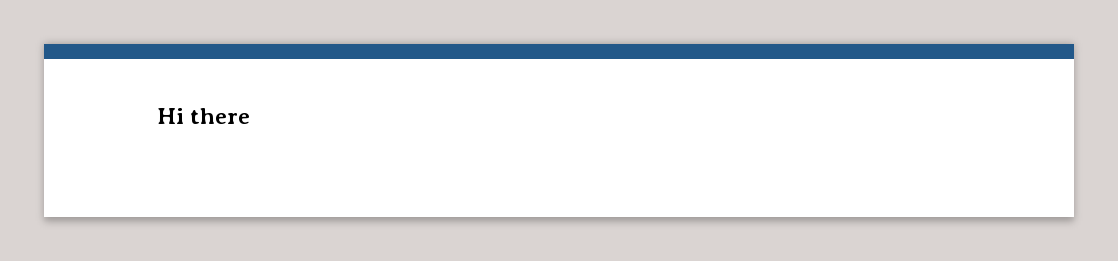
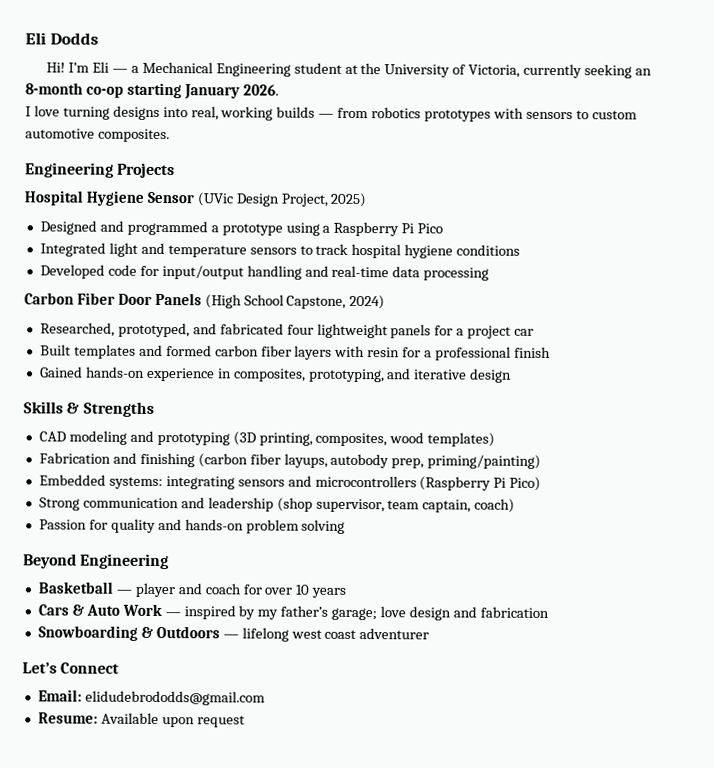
- Hi there
+ Eli Dodds
+ Hi! I’m Eli — a Mechanical Engineering student at the University of Victoria, currently seeking an 8-month co-op starting January 2026.
+ I love turning designs into real, working builds — from robotics prototypes with sensors to custom automotive composites.
+ Engineering Projects
+ Hospital Hygiene Sensor (UVic Design Project, 2025)
+ Designed and programmed a prototype using a Raspberry Pi Pico
+ Integrated light and temperature sensors to track hospital hygiene conditions
+ Developed code for input/output handling and real-time data processing
+ Carbon Fiber Door Panels (High School Capstone, 2024)
+ Researched, prototyped, and fabricated four lightweight panels for a project car
+ Built templates and formed carbon fiber layers with resin for a professional finish
+ Gained hands-on experience in composites, prototyping, and iterative design
+ Skills & Strengths
+ CAD modeling and prototyping (3D printing, composites, wood templates)
+ Fabrication and finishing (carbon fiber layups, autobody prep, priming/painting)
+ Embedded systems: integrating sensors and microcontrollers (Raspberry Pi Pico)
+ Strong communication and leadership (shop supervisor, team captain, coach)
+ Passion for quality and hands-on problem solving
+ Beyond Engineering
+ Basketball — player and coach for over 10 years
+ Cars & Auto Work — inspired by my father’s garage; love design and fabrication
+ Snowboarding & Outdoors — lifelong west coast adventurer
+ Let’s Connect
+ Email: elidudebrododds@gmail.com
+ Resume: Available upon request

